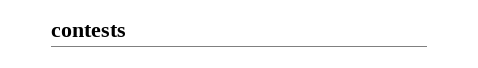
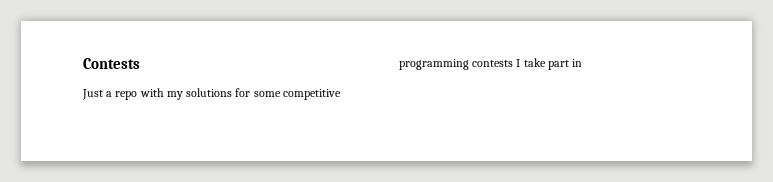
- contests
+ Contests
+ Just a repo with my solutions for some competitive programming contests I take part in

